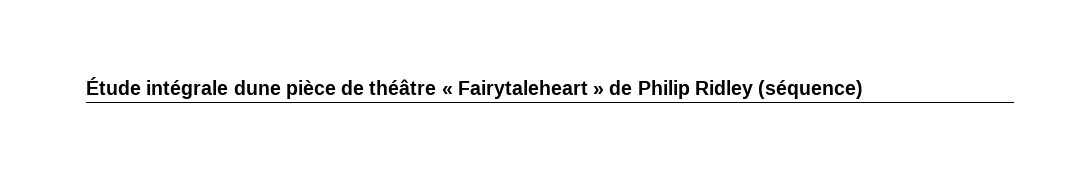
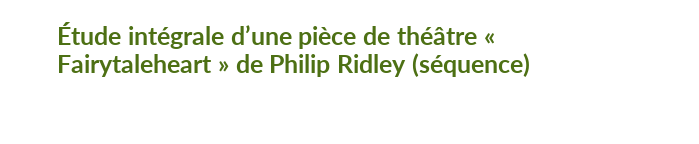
- Étude intégrale dune pièce de théâtre « Fairytaleheart » de Philip Ridley (séquence)
+ Étude intégrale d’une pièce de théâtre « Fairytaleheart » de Philip Ridley (séquence)

